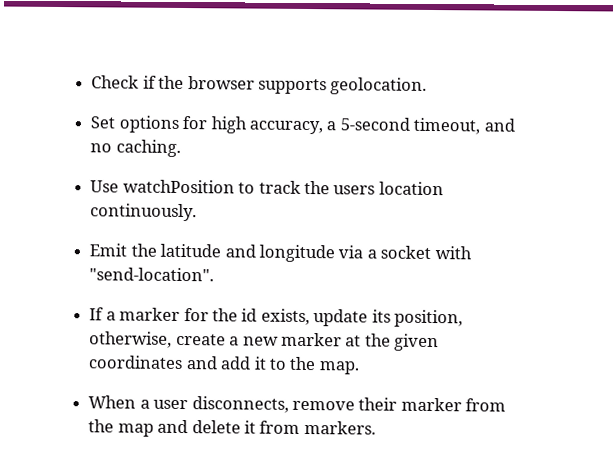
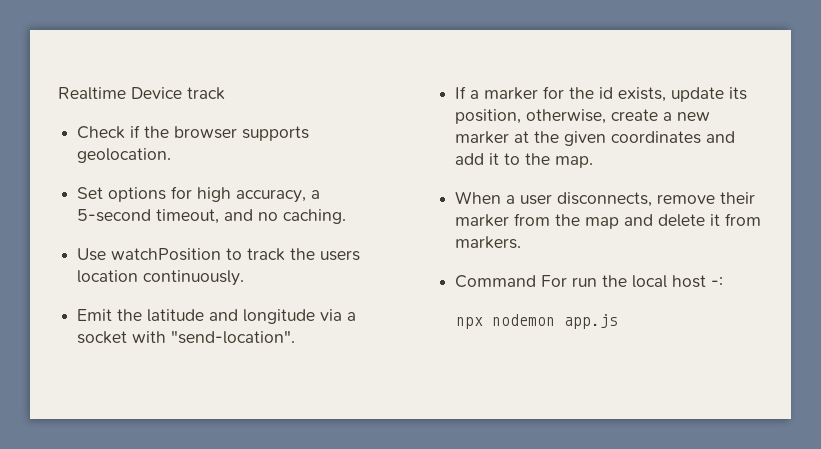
+ Realtime Device track
+ Command For run the local host -:
+ npx nodemon app.js

